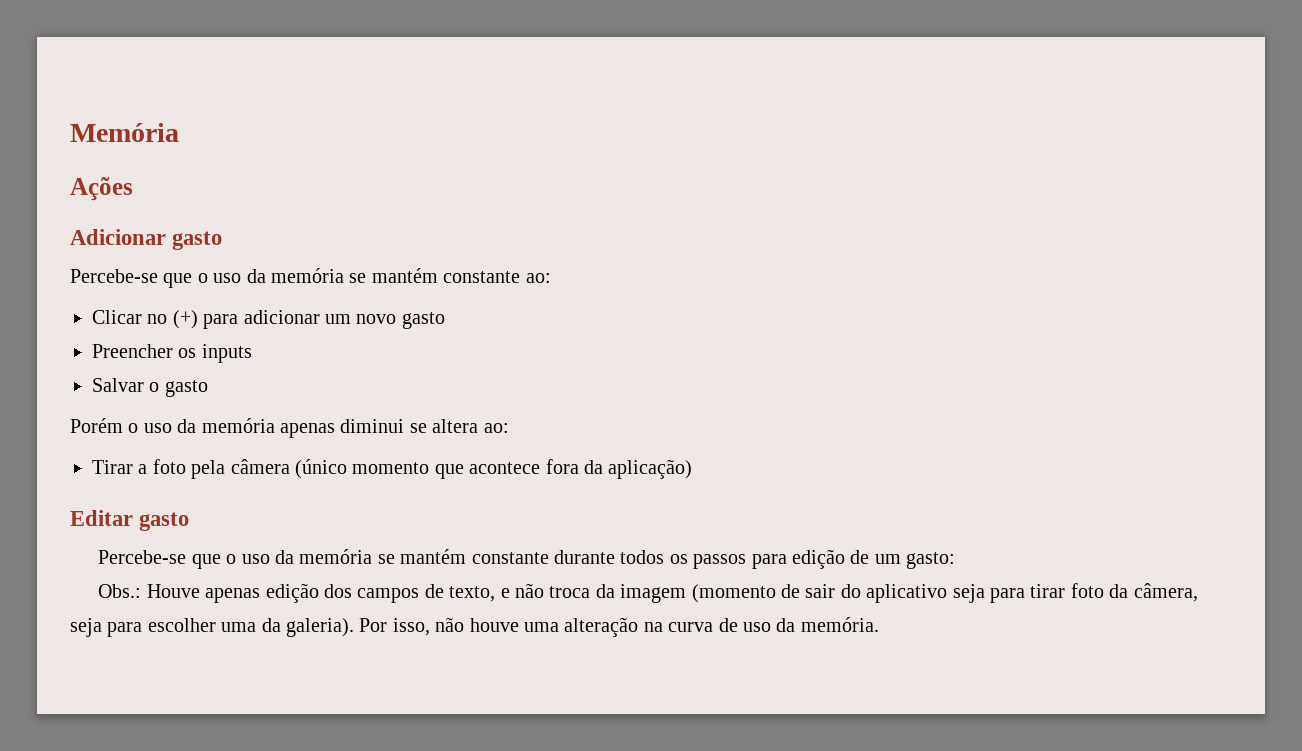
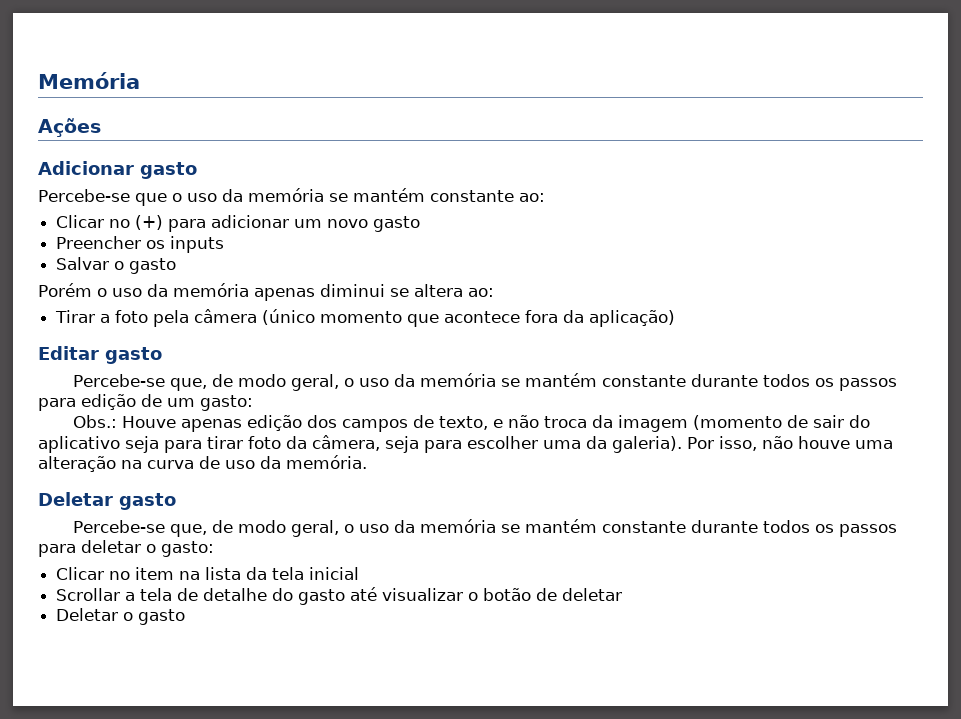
- Percebe-se que o uso da memória se mantém constante durante todos os passos para edição de um gasto:
+ Percebe-se que, de modo geral, o uso da memória se mantém constante durante todos os passos para edição de um gasto:
+ Deletar gasto
+ Percebe-se que, de modo geral, o uso da memória se mantém constante durante todos os passos para deletar o gasto:
+ Clicar no item na lista da tela inicial
+ Scrollar a tela de detalhe do gasto até visualizar o botão de deletar
+ Deletar o gasto

